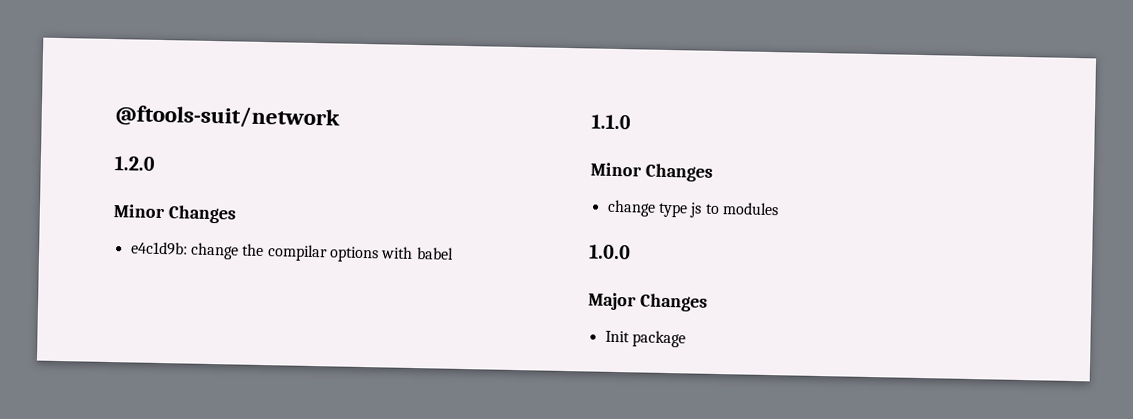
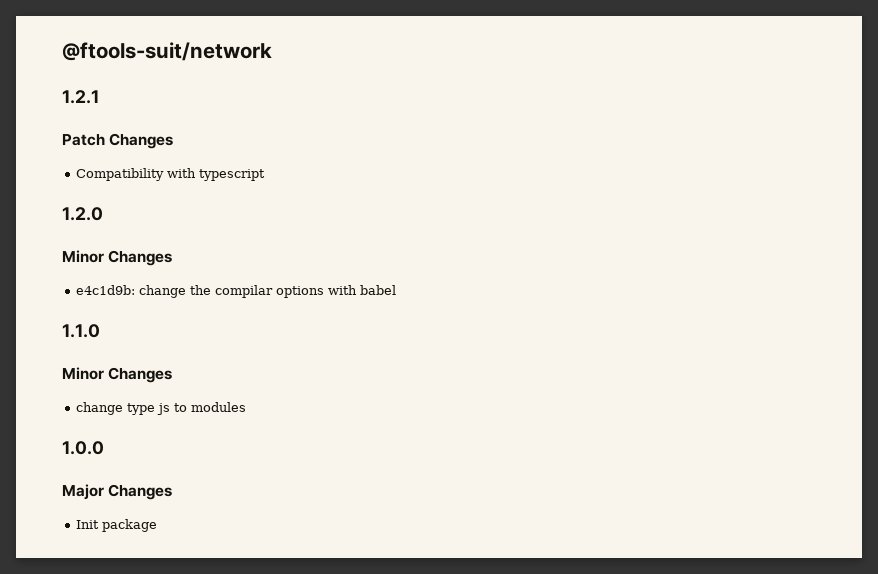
+ 1.2.1
+ Patch Changes
+ Compatibility with typescript

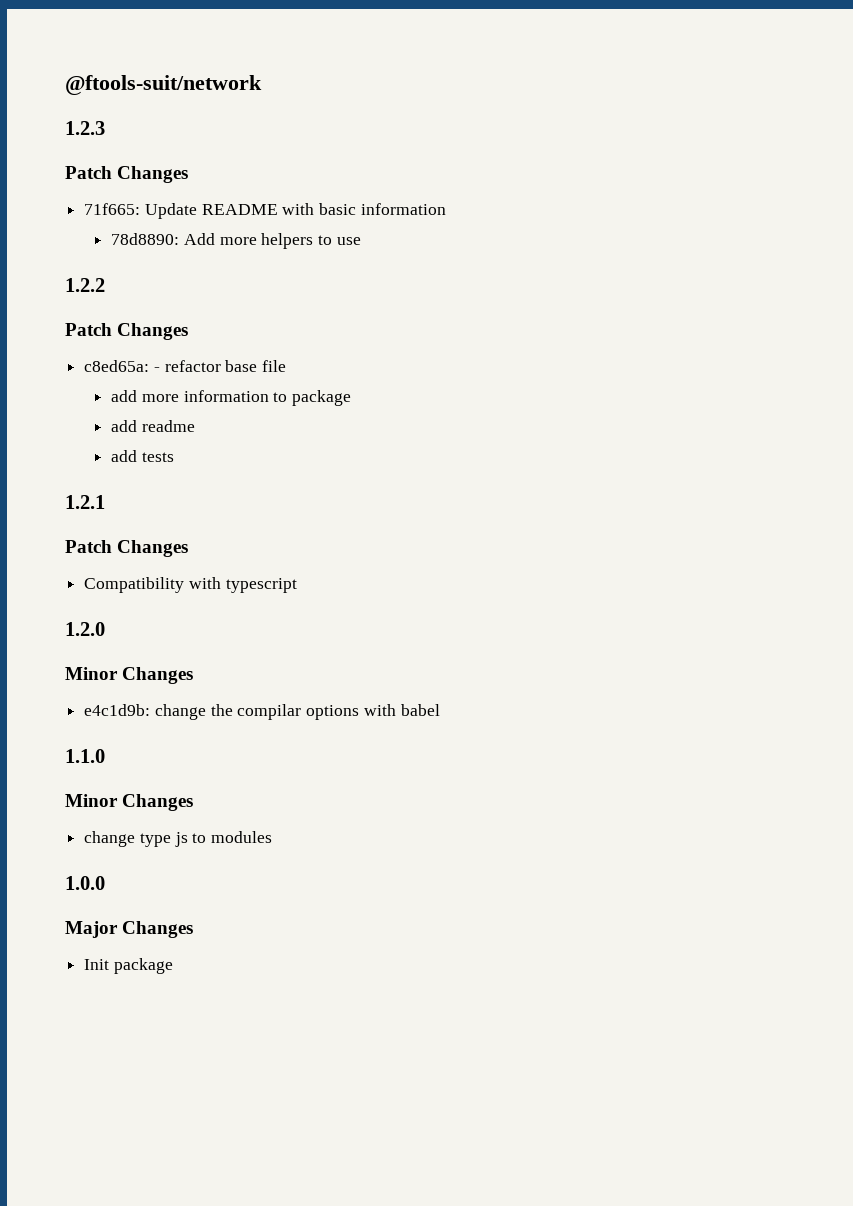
+ 1.2.3
+ Patch Changes
+ 71f665: Update README with basic information
+ 78d8890: Add more helpers to use
+ 1.2.2
+ Patch Changes
+ c8ed65a: - refactor base file
+ add more information to package
+ add readme
+ add tests

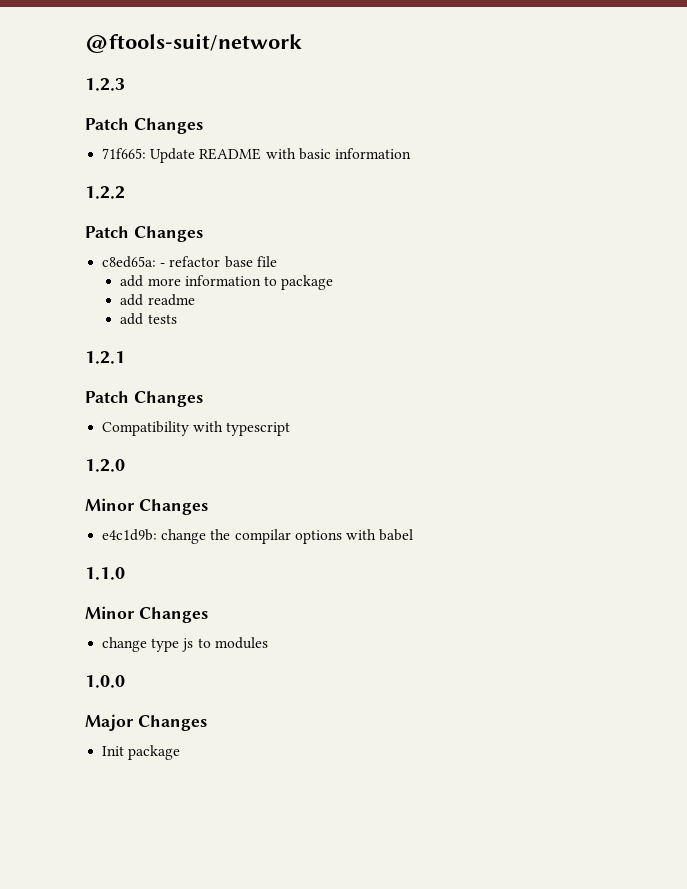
- 78d8890: Add more helpers to use

